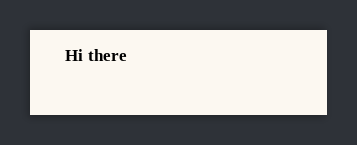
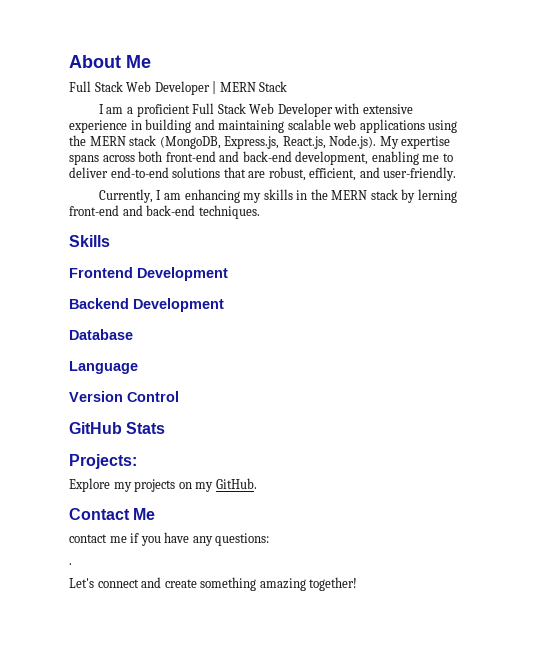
- Hi there
+ About Me
+ Full Stack Web Developer | MERN Stack
+ I am a proficient Full Stack Web Developer with extensive experience in building and maintaining scalable web applications using the MERN stack (MongoDB, Express.js, React.js, Node.js). My expertise spans across both front-end and back-end development, enabling me to deliver end-to-end solutions that are robust, efficient, and user-friendly.
+ Currently, I am enhancing my skills in the MERN stack by lerning front-end and back-end techniques.
+ Skills
+ Frontend Development
+ Backend Development
+ Database
+ Language
+ Version Control
+ GitHub Stats
+ Projects:
+ Explore my projects on my GitHub.
+ Contact Me
+ contact me if you have any questions:
+ .
+ Let's connect and create something amazing together!

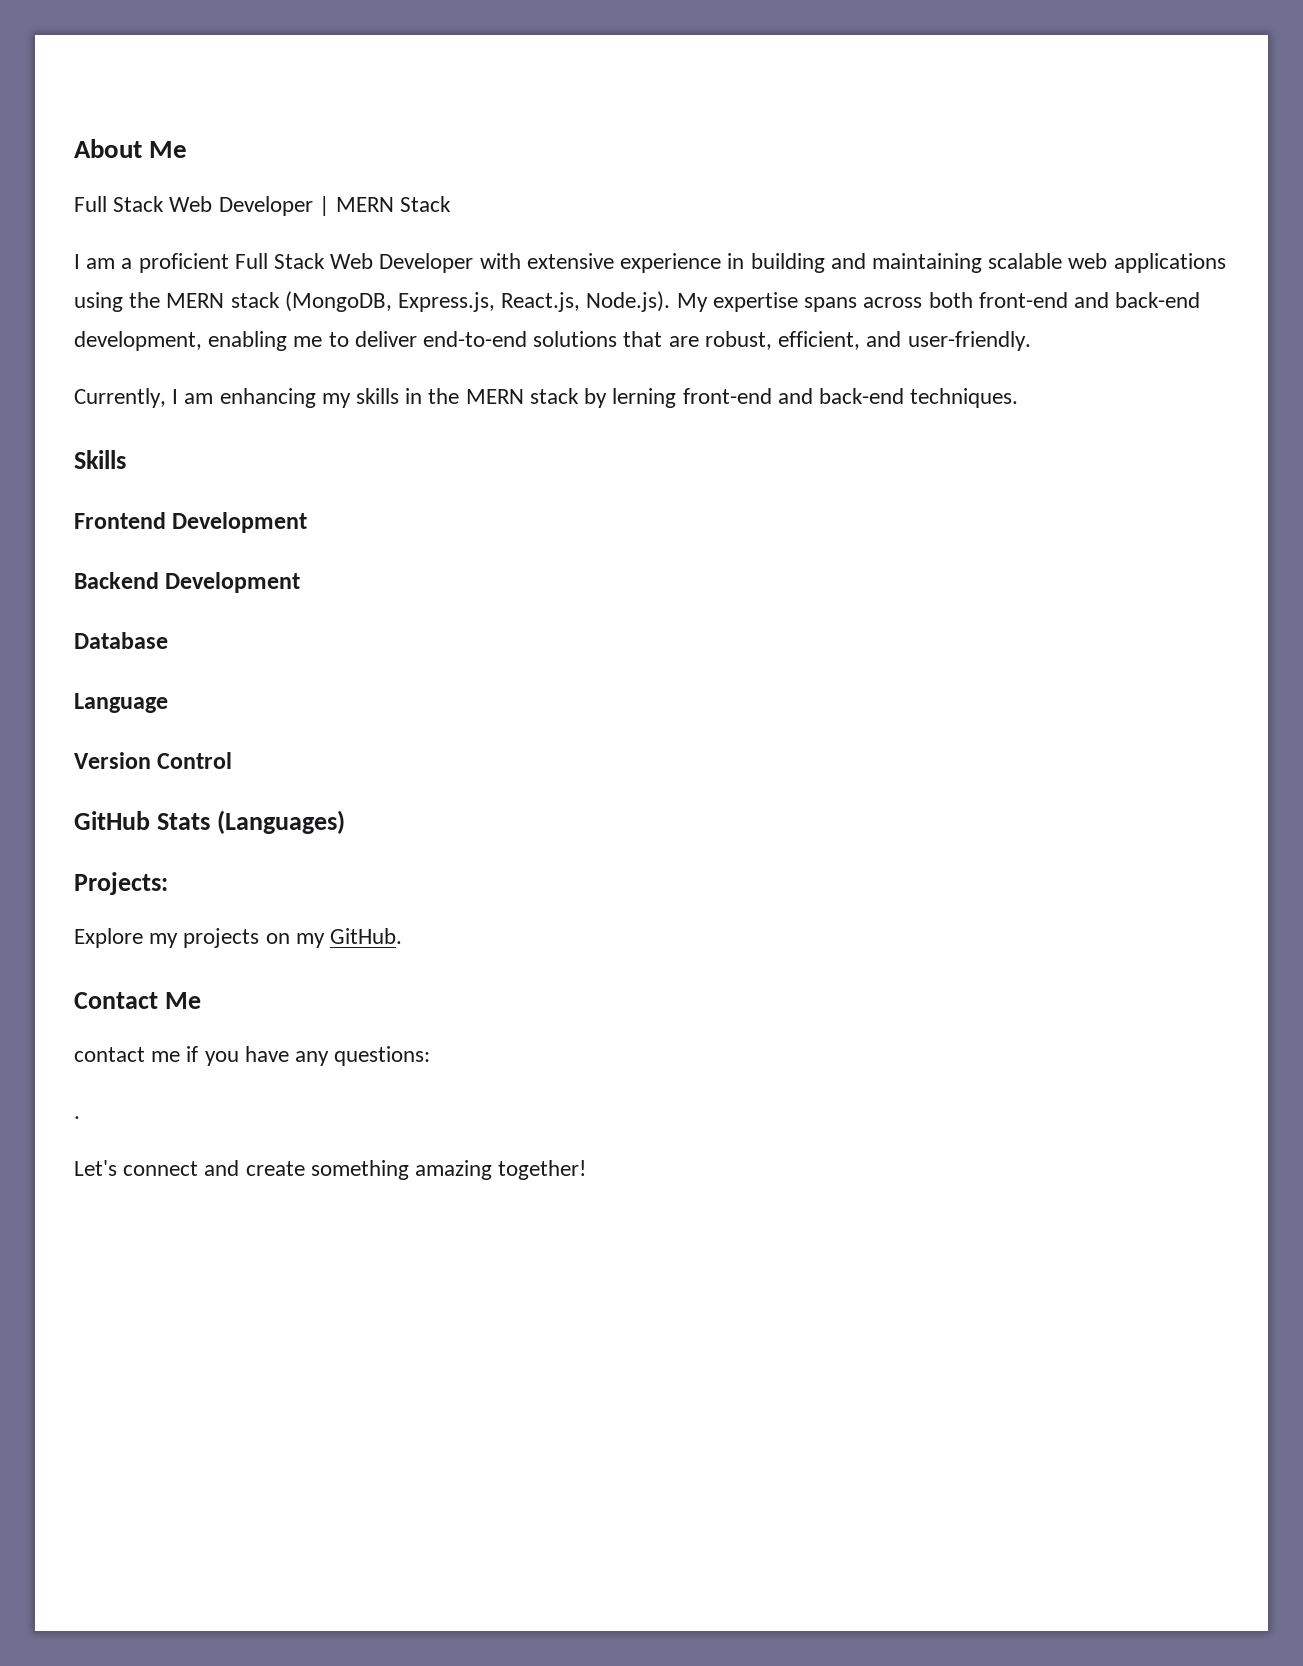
- GitHub Stats
+ GitHub Stats (Languages)

